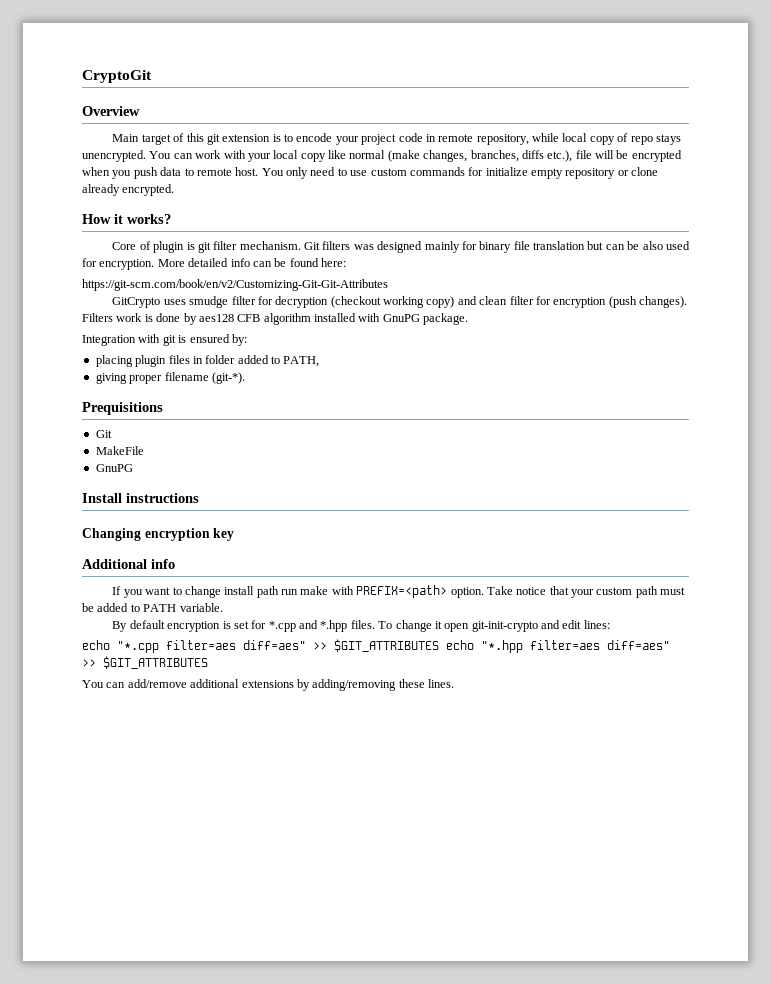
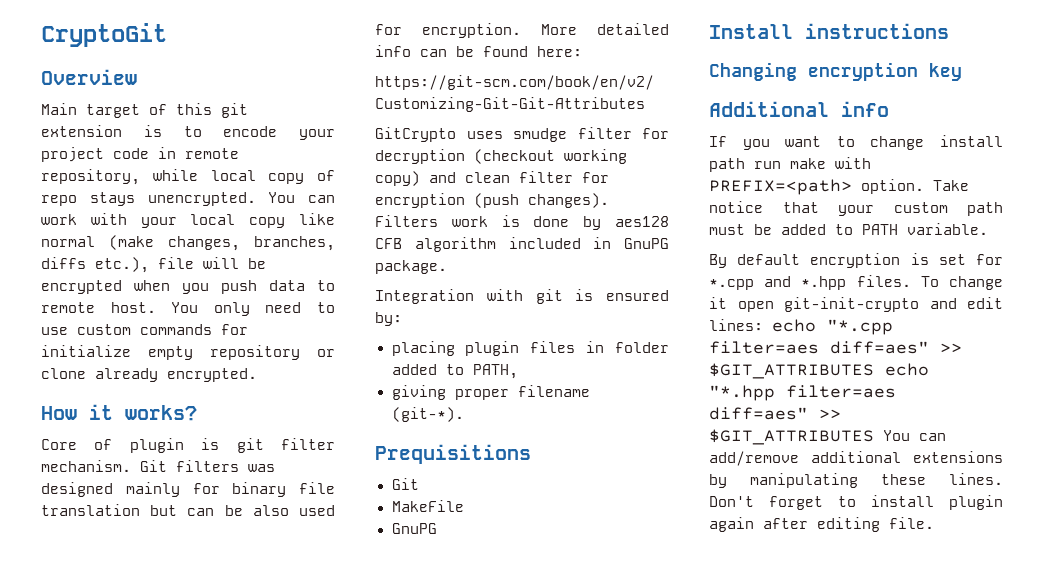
- Filters work is done by aes128 CFB algorithm installed with GnuPG package.
+ Filters work is done by aes128 CFB algorithm included in GnuPG package.
- To change it open git-init-crypto and edit lines:
- echo "*.cpp filter=aes diff=aes" >> $GIT_ATTRIBUTES echo "*.hpp filter=aes diff=aes" >> $GIT_ATTRIBUTES
- You can add/remove additional extensions by adding/removing these lines.
+ To change it open git-init-crypto and edit lines: echo "*.cpp filter=aes diff=aes" >> $GIT_ATTRIBUTES echo "*.hpp filter=aes diff=aes" >> $GIT_ATTRIBUTES You can add/remove additional extensions by manipulating these lines.
+ Don't forget to install plugin again after editing file.

